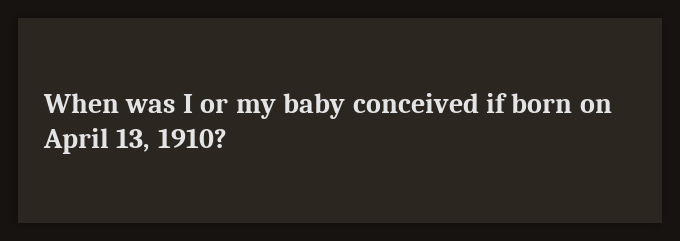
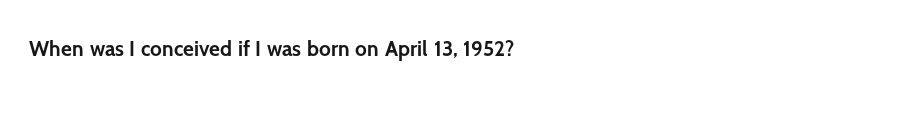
- When was I or my baby conceived if born on April 13, 1910?
+ When was I conceived if I was born on April 13, 1952?

